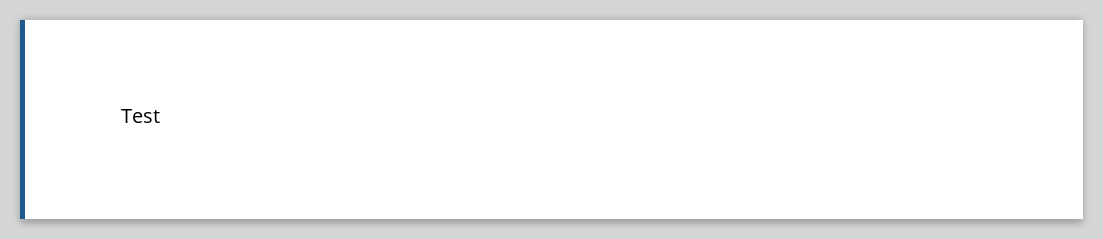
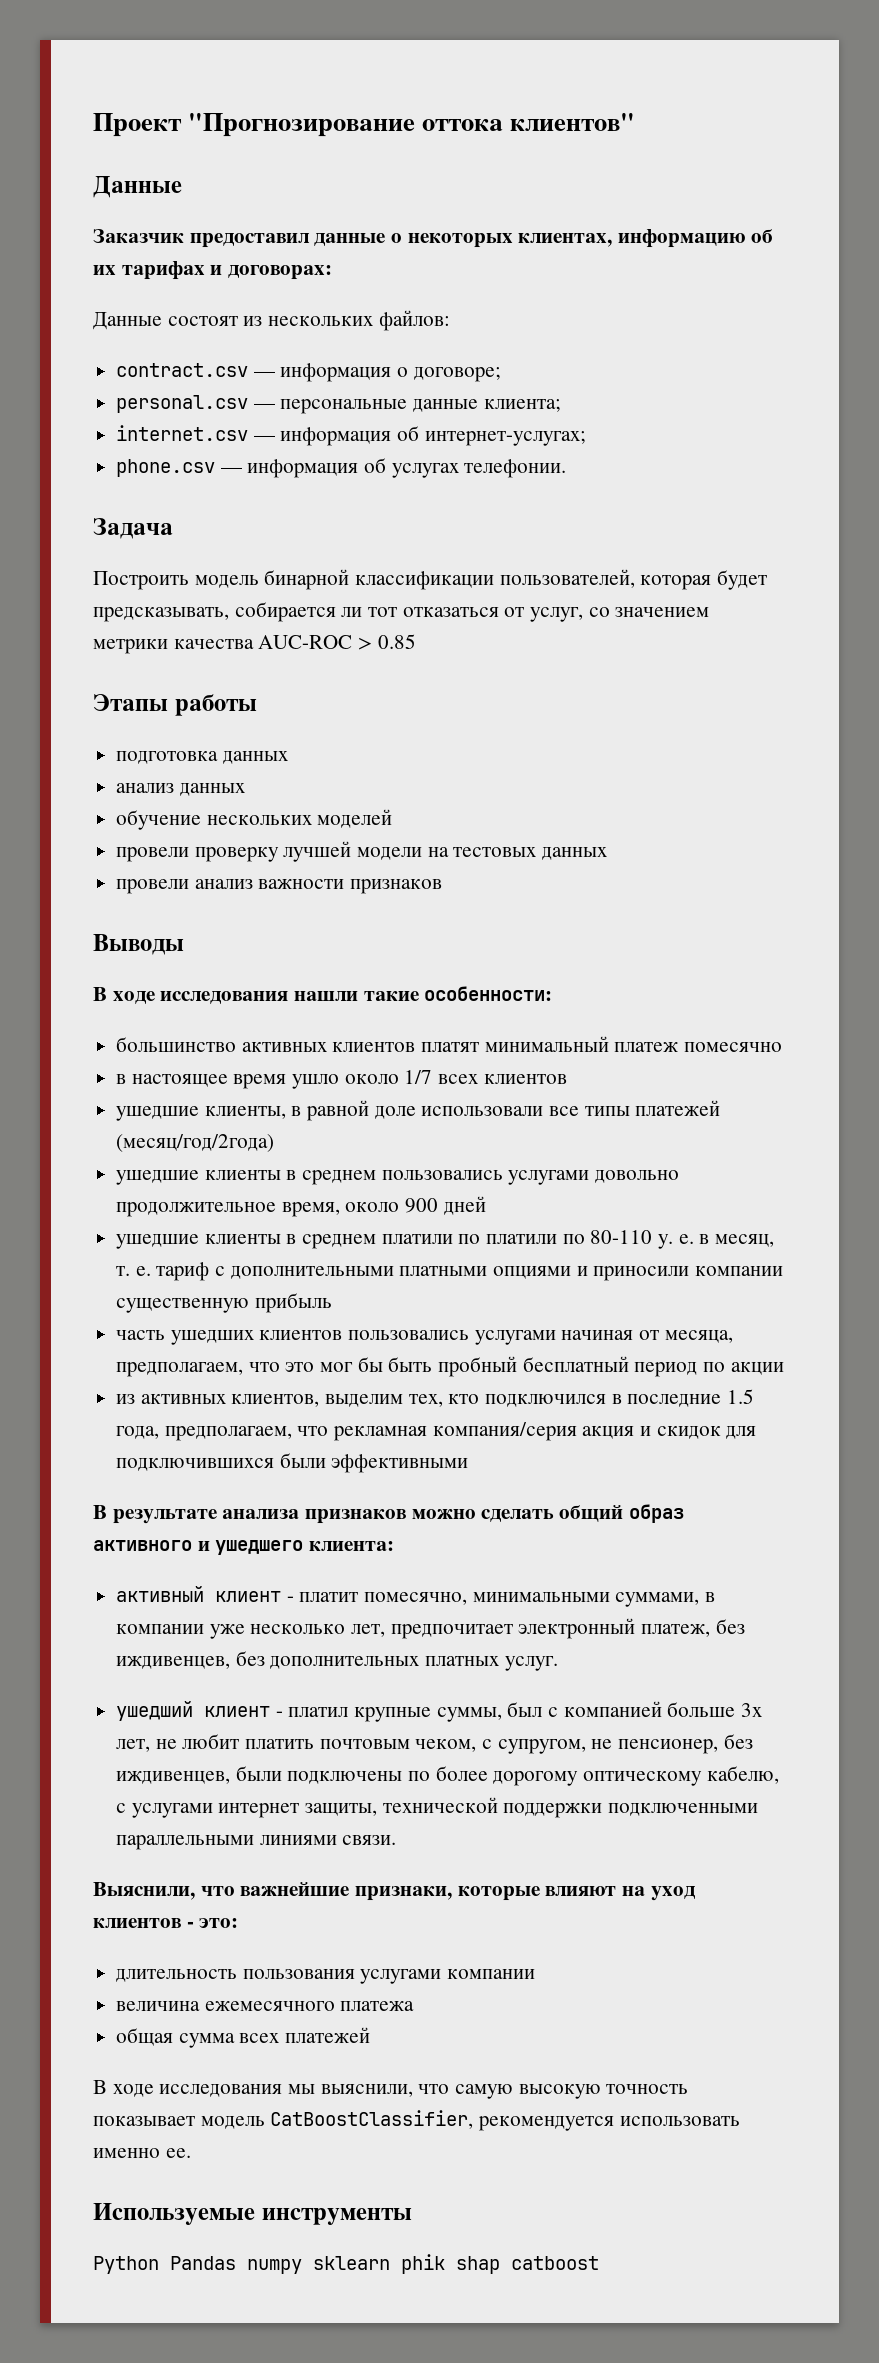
- Test
+ Проект "Прогнозирование оттока клиентов"
+ Данные
+ Заказчик предоставил данные о некоторых клиентах, информацию об их тарифах и договорах:
+ Данные состоят из нескольких файлов:
+ contract.csv — информация о договоре;
+ personal.csv — персональные данные клиента;
+ internet.csv — информация об интернет-услугах;
+ phone.csv — информация об услугах телефонии.
+ Задача
+ Построить модель бинарной классификации пользователей, которая будет предсказывать, собирается ли тот отказаться от услуг, со значением метрики качества AUC-ROC > 0.85
+ Этапы работы
+ подготовка данных
+ анализ данных
+ обучение нескольких моделей
+ провели проверку лучшей модели на тестовых данных
+ провели анализ важности признаков
+ Выводы
+ В ходе исследования нашли такие особенности:
+ большинство активных клиентов платят минимальный платеж помесячно
+ в настоящее время ушло около 1/7 всех клиентов
+ ушедшие клиенты, в равной доле использовали все типы платежей (месяц/год/2года)
+ ушедшие клиенты в среднем пользовались услугами довольно продолжительное время, около 900 дней
+ ушедшие клиенты в среднем платили по платили по 80-110 у. е. в месяц, т. е. тариф с дополнительными платными опциями и приносили компании существенную прибыль
+ часть ушедших клиентов пользовались услугами начиная от месяца, предполагаем, что это мог бы быть пробный бесплатный период по акции
+ из активных клиентов, выделим тех, кто подключился в последние 1.5 года, предполагаем, что рекламная компания/серия акция и скидок для подключившихся были эффективными
+ В результате анализа признаков можно сделать общий образ активного и ушедшего клиента:
+ активный клиент - платит помесячно, минимальными суммами, в компании уже несколько лет, предпочитает электронный платеж, без иждивенцев, без дополнительных платных услуг.
+ ушедший клиент - платил крупные суммы, был с компанией больше 3х лет, не любит платить почтовым чеком, с супругом, не пенсионер, без иждивенцев, были подключены по более дорогому оптическому кабелю, с услугами интернет защиты, технической поддержки подключенными параллельными линиями связи.
+ Выяснили, что важнейшие признаки, которые влияют на уход клиентов - это:
+ длительность пользования услугами компании
+ величина ежемесячного платежа
+ общая сумма всех платежей
+ В ходе исследования мы выяснили, что самую высокую точность показывает модель CatBoostClassifier, рекомендуется использовать именно ее.
+ Используемые инструменты
+ Python Pandas numpy sklearn phik shap catboost

